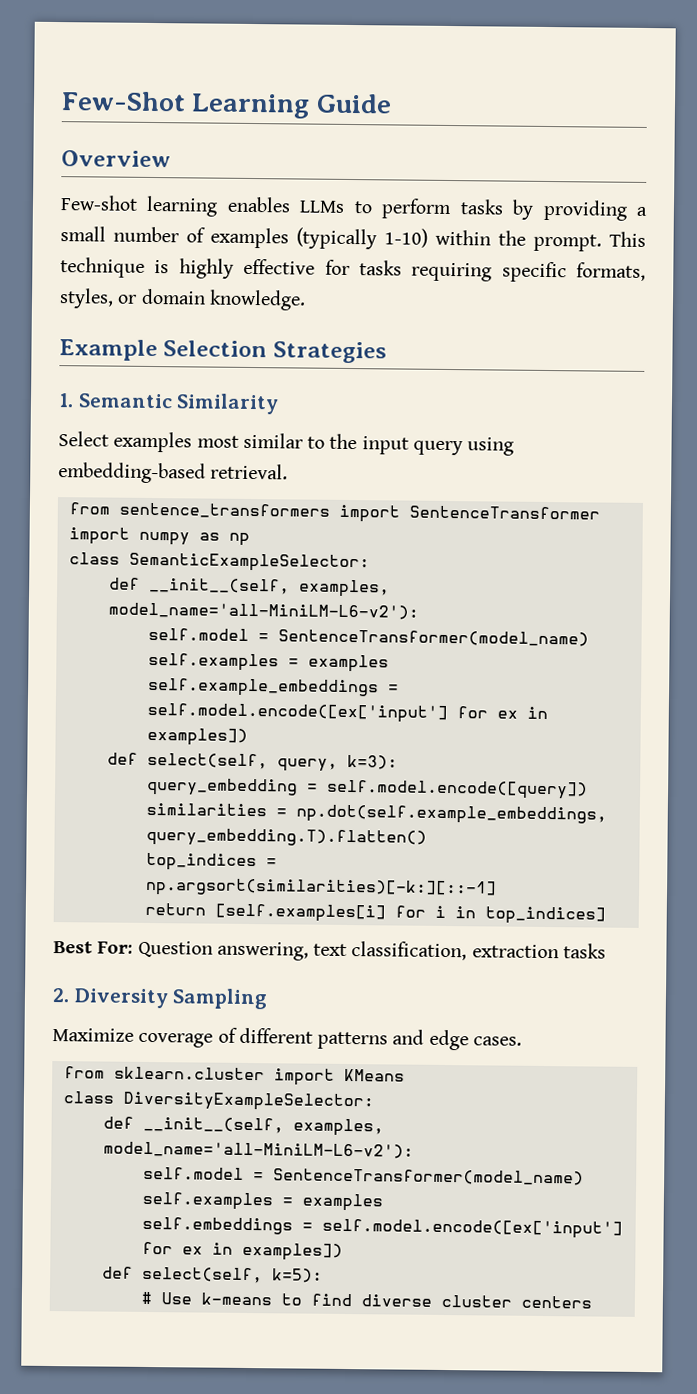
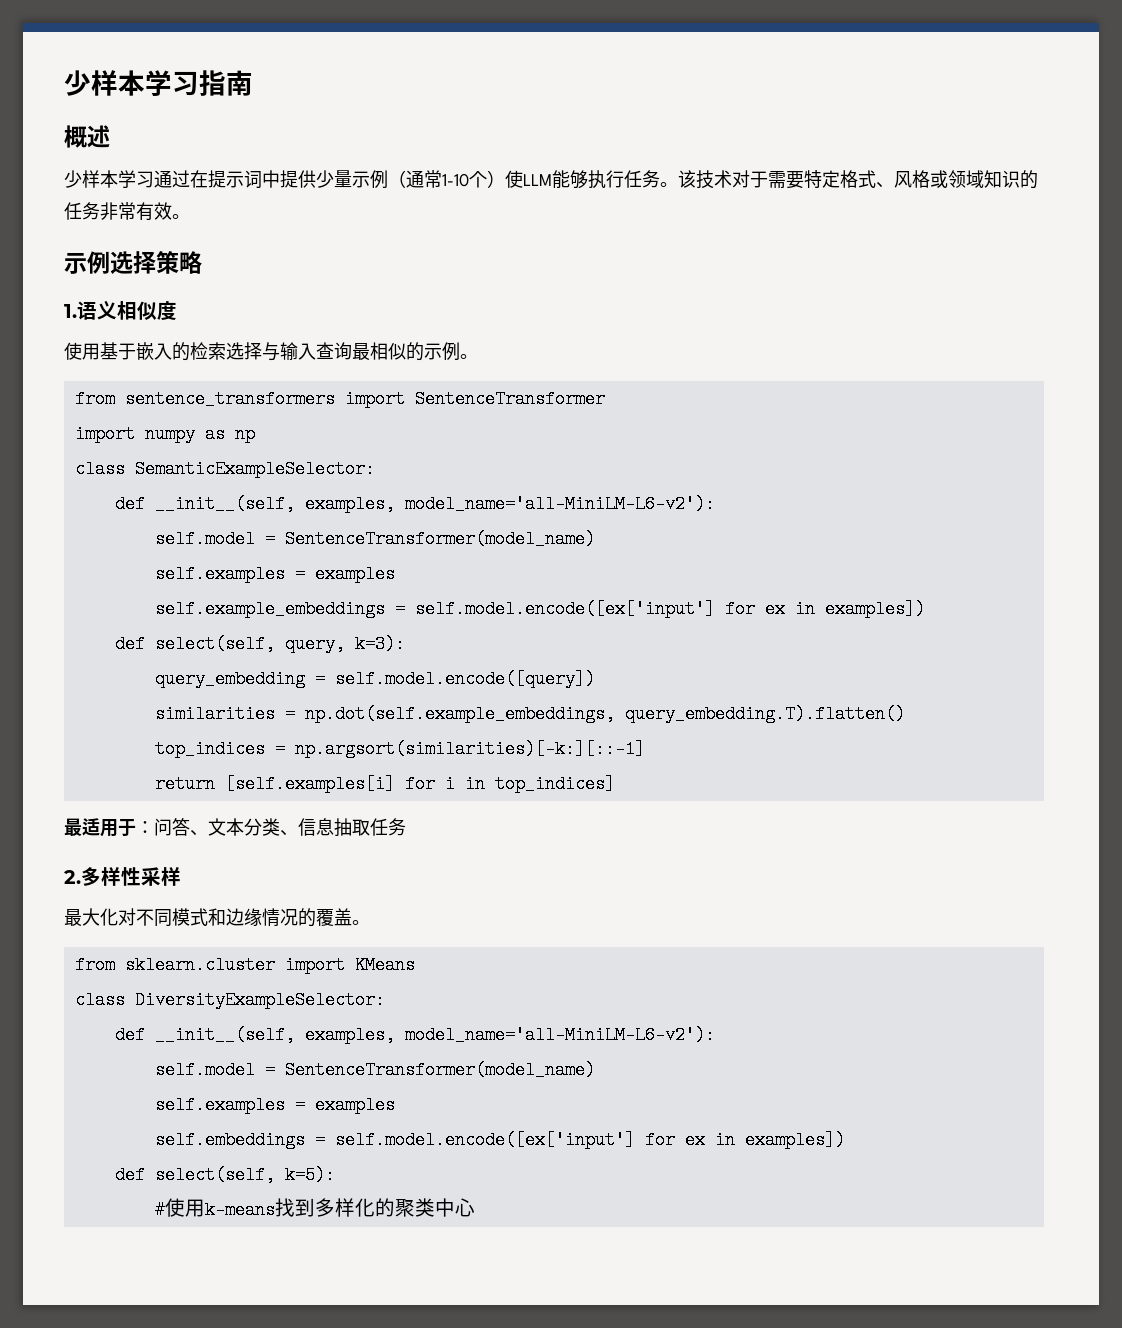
- Few-Shot Learning Guide
- Overview
- Few-shot learning enables LLMs to perform tasks by providing a small number of examples (typically 1-10) within the prompt. This technique is highly effective for tasks requiring specific formats, styles, or domain knowledge.
- Example Selection Strategies
- 1. Semantic Similarity
- Select examples most similar to the input query using embedding-based retrieval.
+ 少样本学习指南
+ 概述
+ 少样本学习通过在提示词中提供少量示例（通常1-10个）使LLM能够执行任务。该技术对于需要特定格式、风格或领域知识的任务非常有效。
+ 示例选择策略
+ 1.语义相似度
+ 使用基于嵌入的检索选择与输入查询最相似的示例。
- Best For: Question answering, text classification, extraction tasks
- 2. Diversity Sampling
- Maximize coverage of different patterns and edge cases.
+ 最适用于：问答、文本分类、信息抽取任务
+ 2.多样性采样
+ 最大化对不同模式和边缘情况的覆盖。
- # Use k-means to find diverse cluster centers
+ #使用k-means找到多样化的聚类中心

